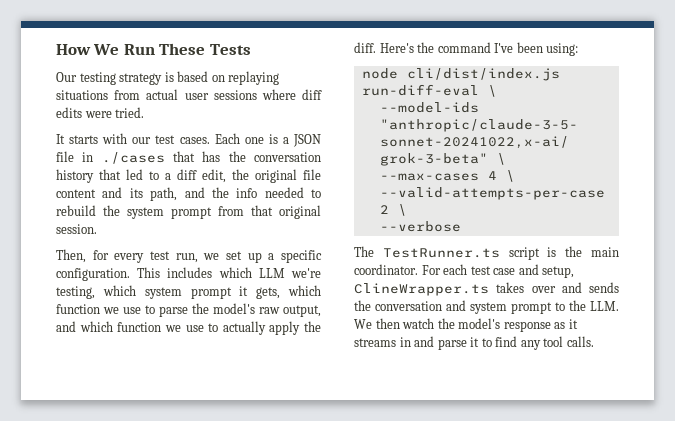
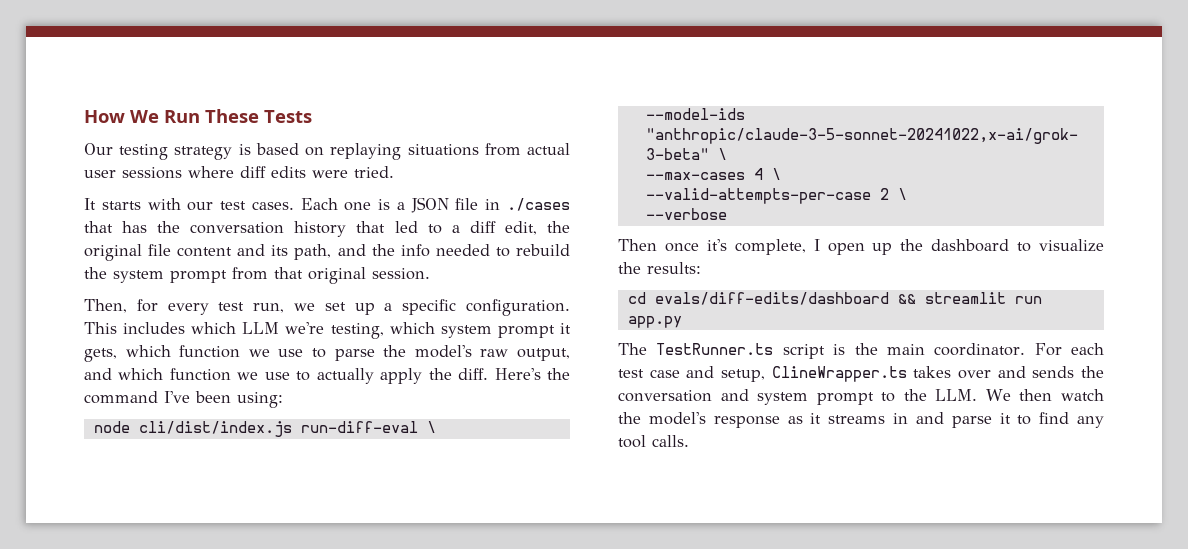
+ Then once it's complete, I open up the dashboard to visualize the results:
+ cd evals/diff-edits/dashboard && streamlit run app.py

